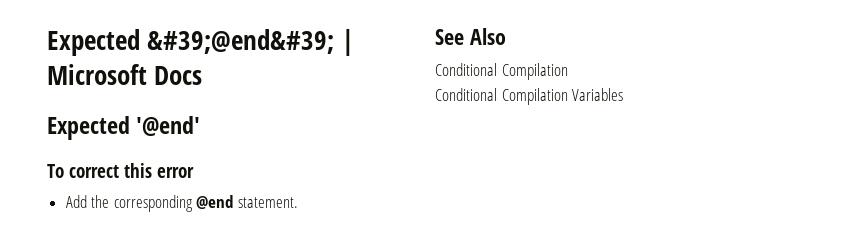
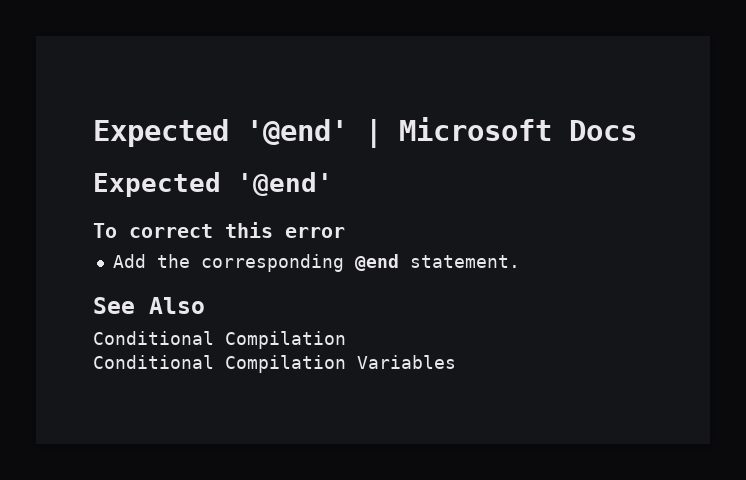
- Expected &#39;@end&#39; | Microsoft Docs
+ Expected '@end' | Microsoft Docs

